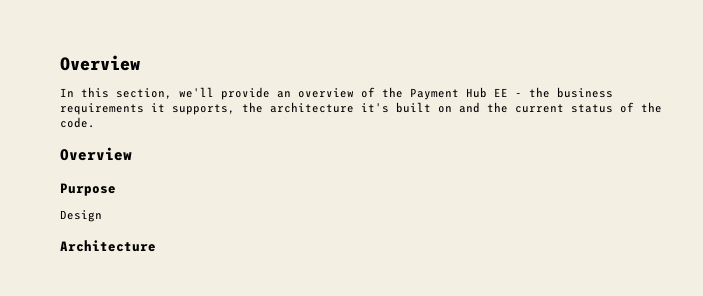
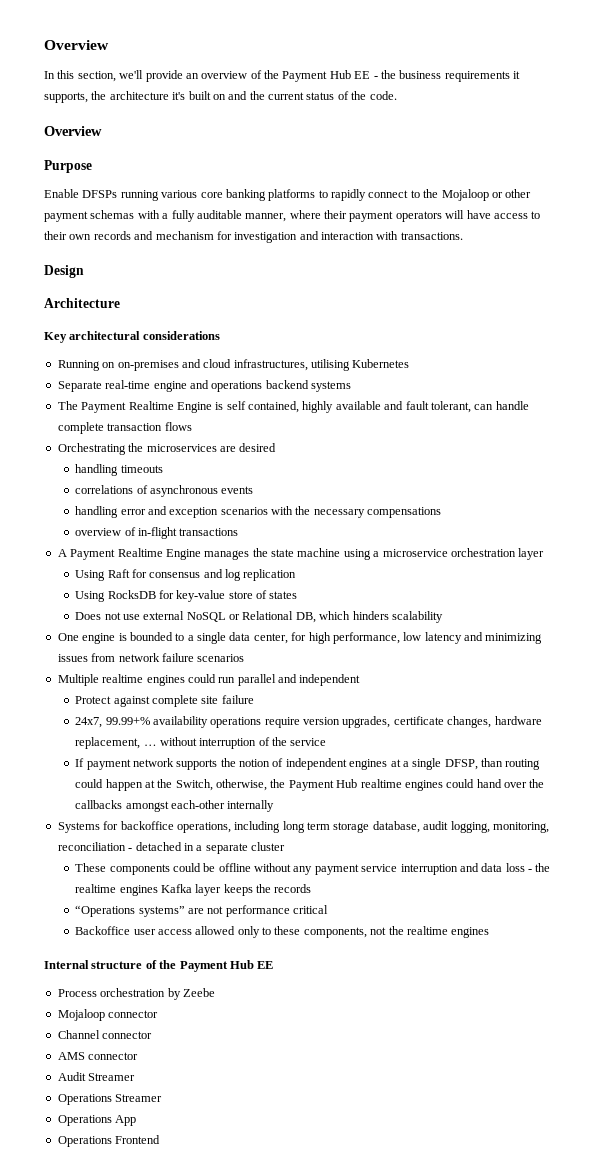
+ Enable DFSPs running various core banking platforms to rapidly connect to the Mojaloop or other payment schemas with a fully auditable manner, where their payment operators will have access to their own records and mechanism for investigation and interaction with transactions.
  Design
  Architecture
+ Key architectural considerations
+ Running on on-premises and cloud infrastructures, utilising Kubernetes
+ Separate real-time engine and operations backend systems
+ The Payment Realtime Engine is self contained, highly available and fault tolerant, can handle complete transaction flows
+ Orchestrating the microservices are desired
+ handling timeouts
+ correlations of asynchronous events
+ handling error and exception scenarios with the necessary compensations
+ overview of in-flight transactions
+ A Payment Realtime Engine manages the state machine using a microservice orchestration layer
+ Using Raft for consensus and log replication
+ Using RocksDB for key-value store of states
+ Does not use external NoSQL or Relational DB, which hinders scalability
+ One engine is bounded to a single data center, for high performance, low latency and minimizing issues from network failure scenarios
+ Multiple realtime engines could run parallel and independent
+ Protect against complete site failure
+ 24x7, 99.99+% availability operations require version upgrades, certificate changes, hardware replacement, … without interruption of the service
+ If payment network supports the notion of independent engines at a single DFSP, than routing could happen at the Switch, otherwise, the Payment Hub realtime engines could hand over the callbacks amongst each-other internally
+ Systems for backoffice operations, including long term storage database, audit logging, monitoring, reconciliation - detached in a separate cluster
+ These components could be offline without any payment service interruption and data loss - the realtime engines Kafka layer keeps the records
+ “Operations systems” are not performance critical
+ Backoffice user access allowed only to these components, not the realtime engines
+ Internal structure of the Payment Hub EE
+ Process orchestration by Zeebe
+ Mojaloop connector
+ Channel connector
+ AMS connector
+ Audit Streamer
+ Operations Streamer
+ Operations App
+ Operations Frontend

